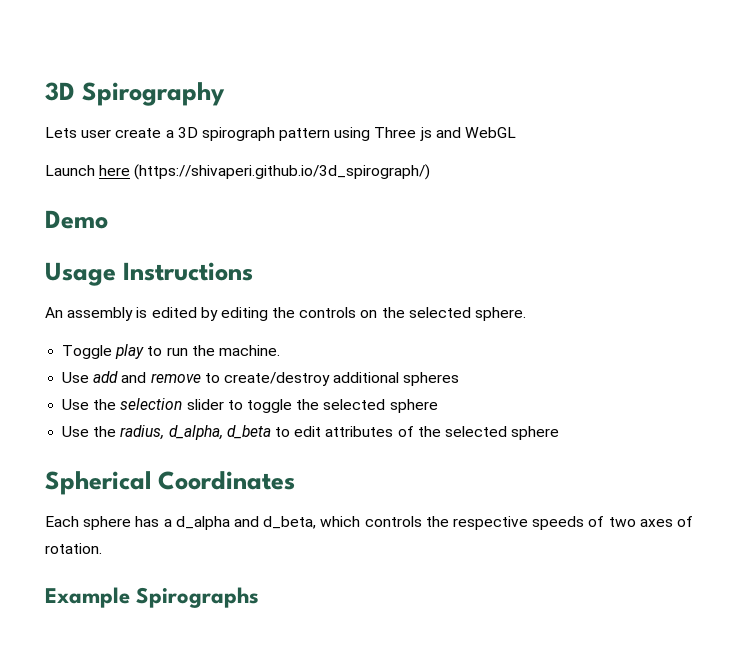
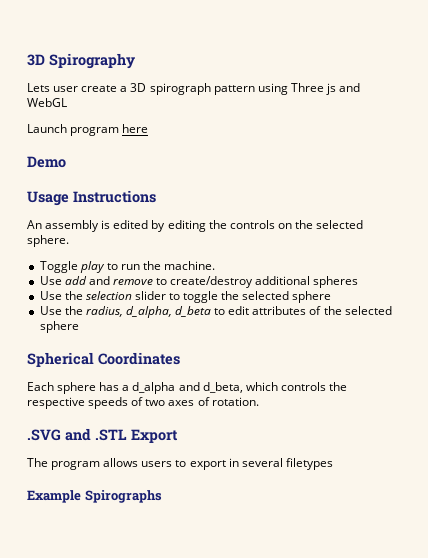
- Launch here (https://shivaperi.github.io/3d_spirograph/)
+ Launch program here
+ .SVG and .STL Export
+ The program allows users to export in several filetypes

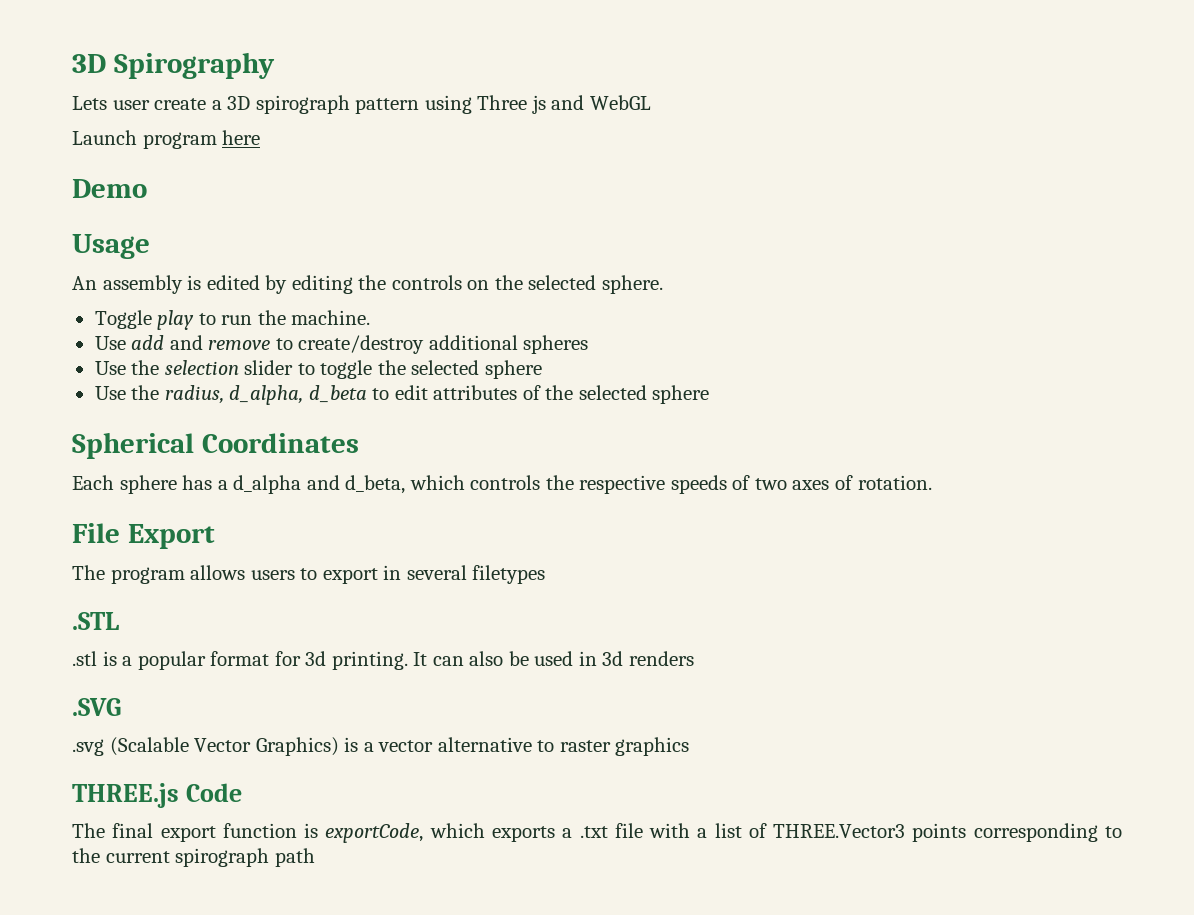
- Usage Instructions
+ Usage
- .SVG and .STL Export
+ File Export
- Example Spirographs
+ .STL
+ .stl is a popular format for 3d printing. It can also be used in 3d renders
+ .SVG
+ .svg (Scalable Vector Graphics) is a vector alternative to raster graphics
+ THREE.js Code
+ The final export function is exportCode, which exports a .txt file with a list of THREE.Vector3 points corresponding to the current spirograph path

